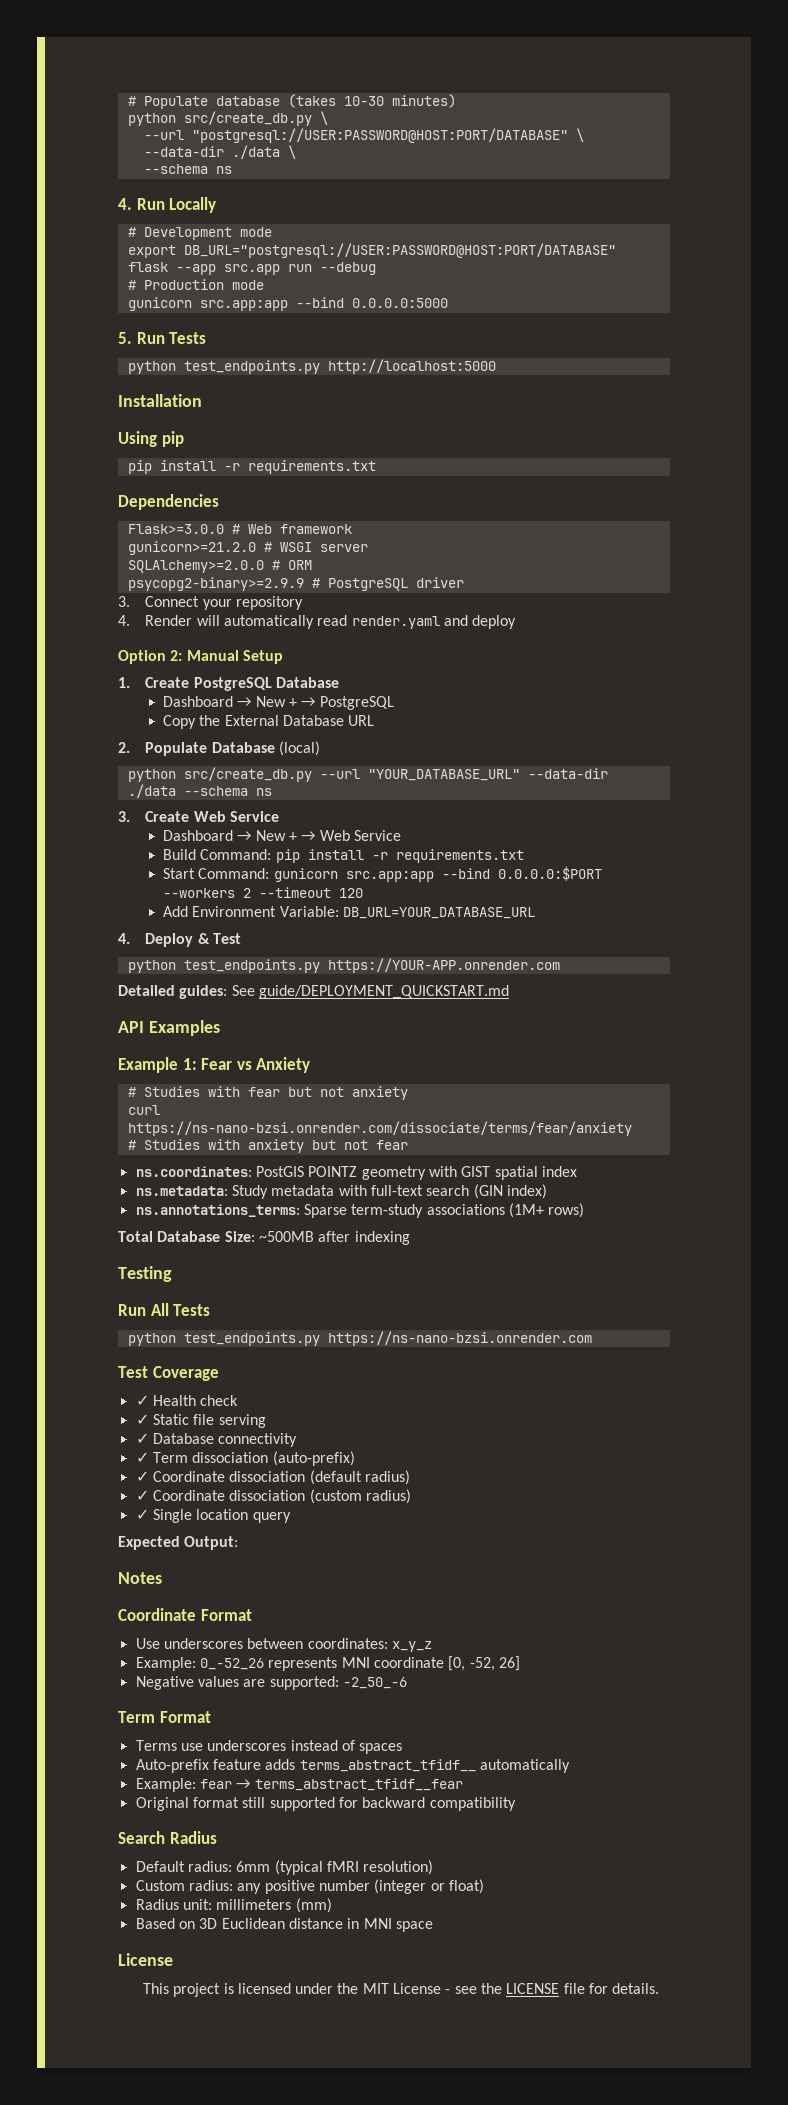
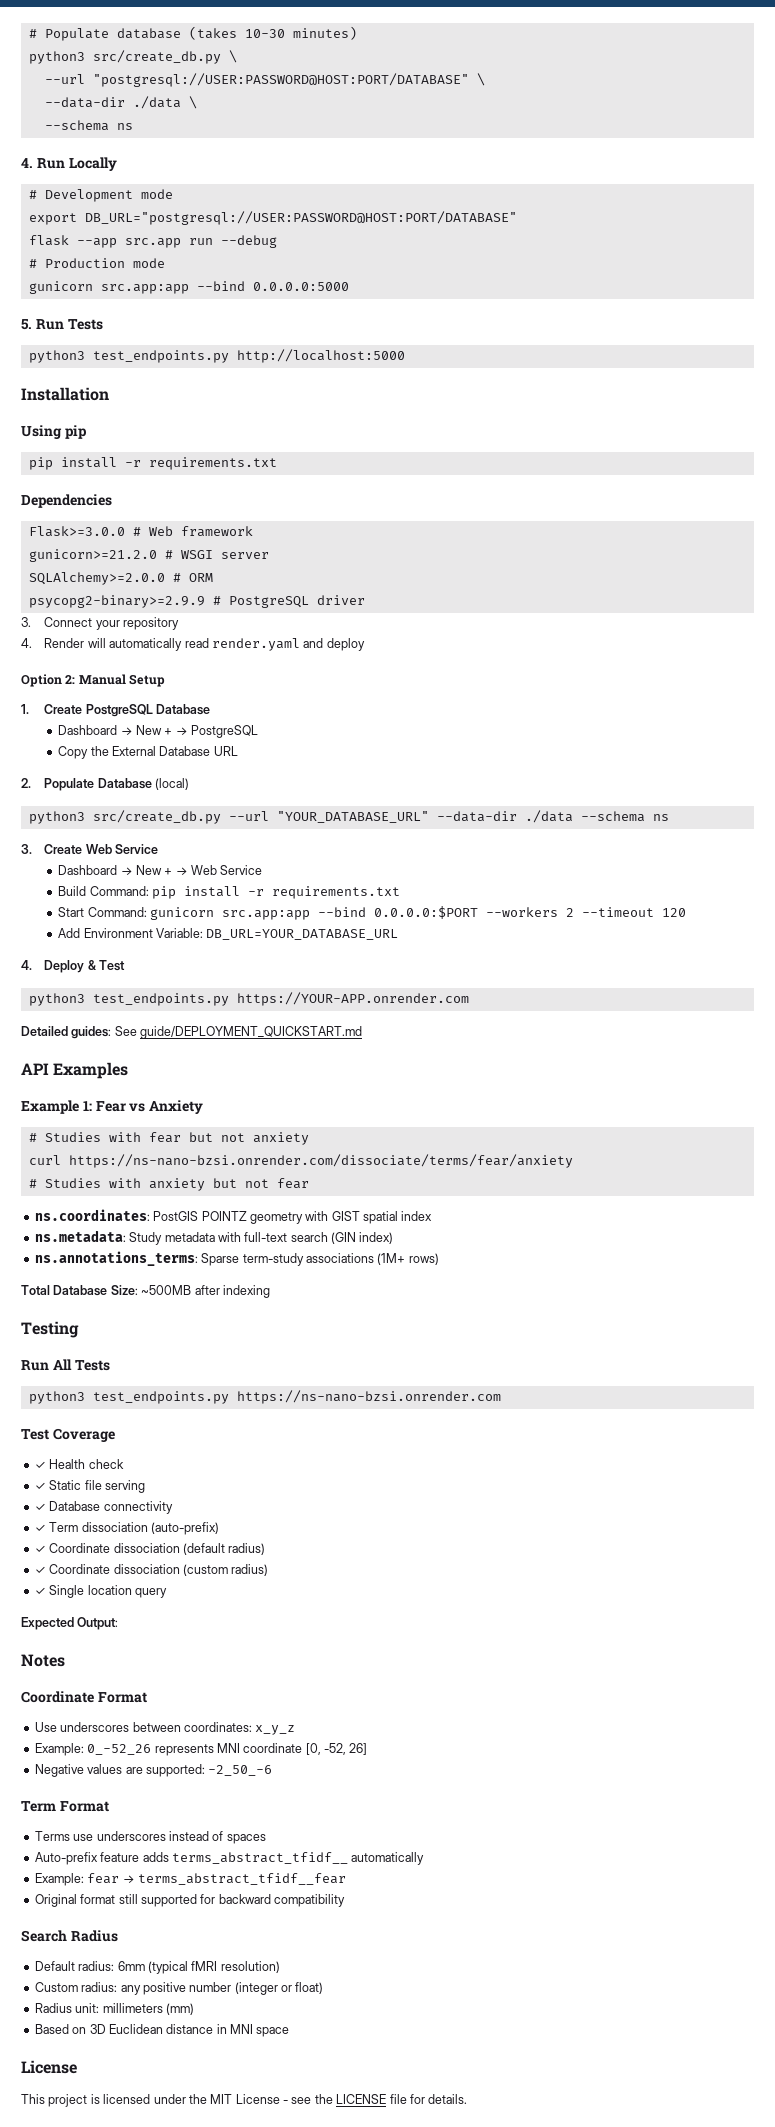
- python src/create_db.py \
+ python3 src/create_db.py \
- python test_endpoints.py http://localhost:5000
+ python3 test_endpoints.py http://localhost:5000
- python src/create_db.py --url "YOUR_DATABASE_URL" --data-dir ./data --schema ns
+ python3 src/create_db.py --url "YOUR_DATABASE_URL" --data-dir ./data --schema ns
- python test_endpoints.py https://YOUR-APP.onrender.com
+ python3 test_endpoints.py https://YOUR-APP.onrender.com
- python test_endpoints.py https://ns-nano-bzsi.onrender.com
+ python3 test_endpoints.py https://ns-nano-bzsi.onrender.com

